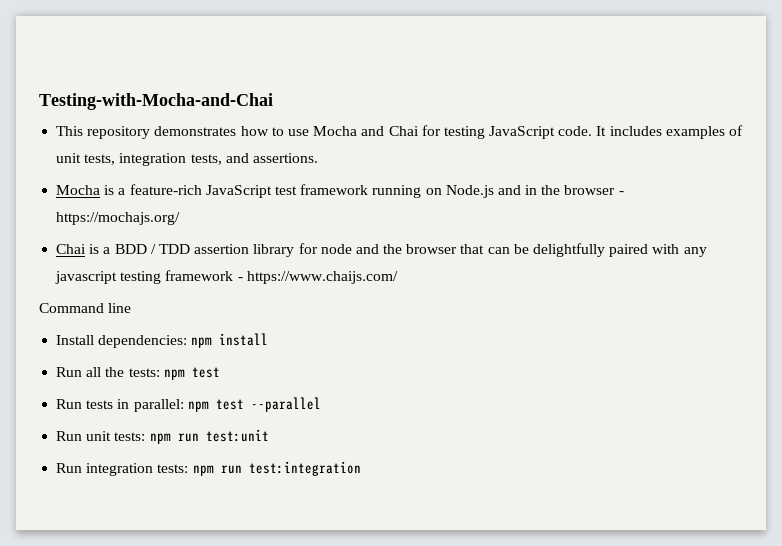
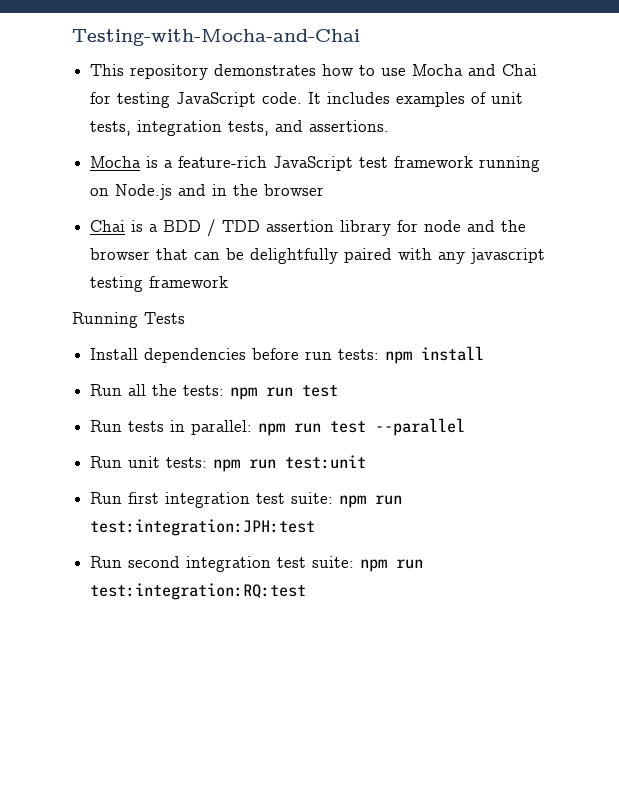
- Mocha is a feature-rich JavaScript test framework running on Node.js and in the browser - https://mochajs.org/
+ Mocha is a feature-rich JavaScript test framework running on Node.js and in the browser
- Chai is a BDD / TDD assertion library for node and the browser that can be delightfully paired with any javascript testing framework - https://www.chaijs.com/
- Command line
- Install dependencies: npm install
+ Chai is a BDD / TDD assertion library for node and the browser that can be delightfully paired with any javascript testing framework
+ Running Tests
+ Install dependencies before run tests: npm install
- Run all the tests: npm test
+ Run all the tests: npm run test
- Run tests in parallel: npm test --parallel
+ Run tests in parallel: npm run test --parallel
- Run integration tests: npm run test:integration
+ Run first integration test suite: npm run test:integration:JPH:test
+ Run second integration test suite: npm run test:integration:RQ:test

